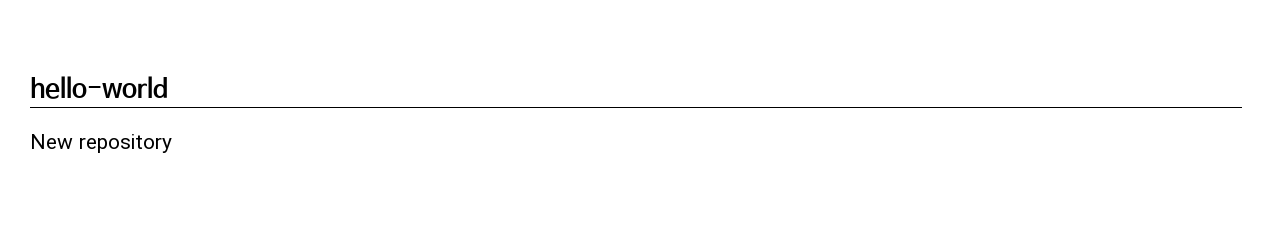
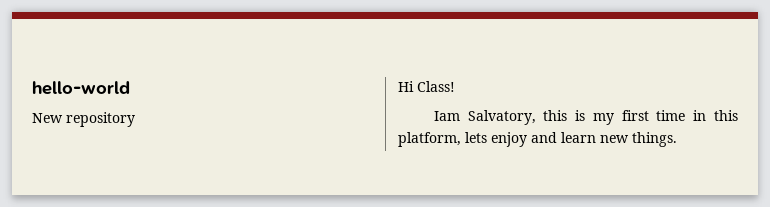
+ Hi Class!
+ Iam Salvatory, this is my first time in this platform, lets enjoy and learn new things.

